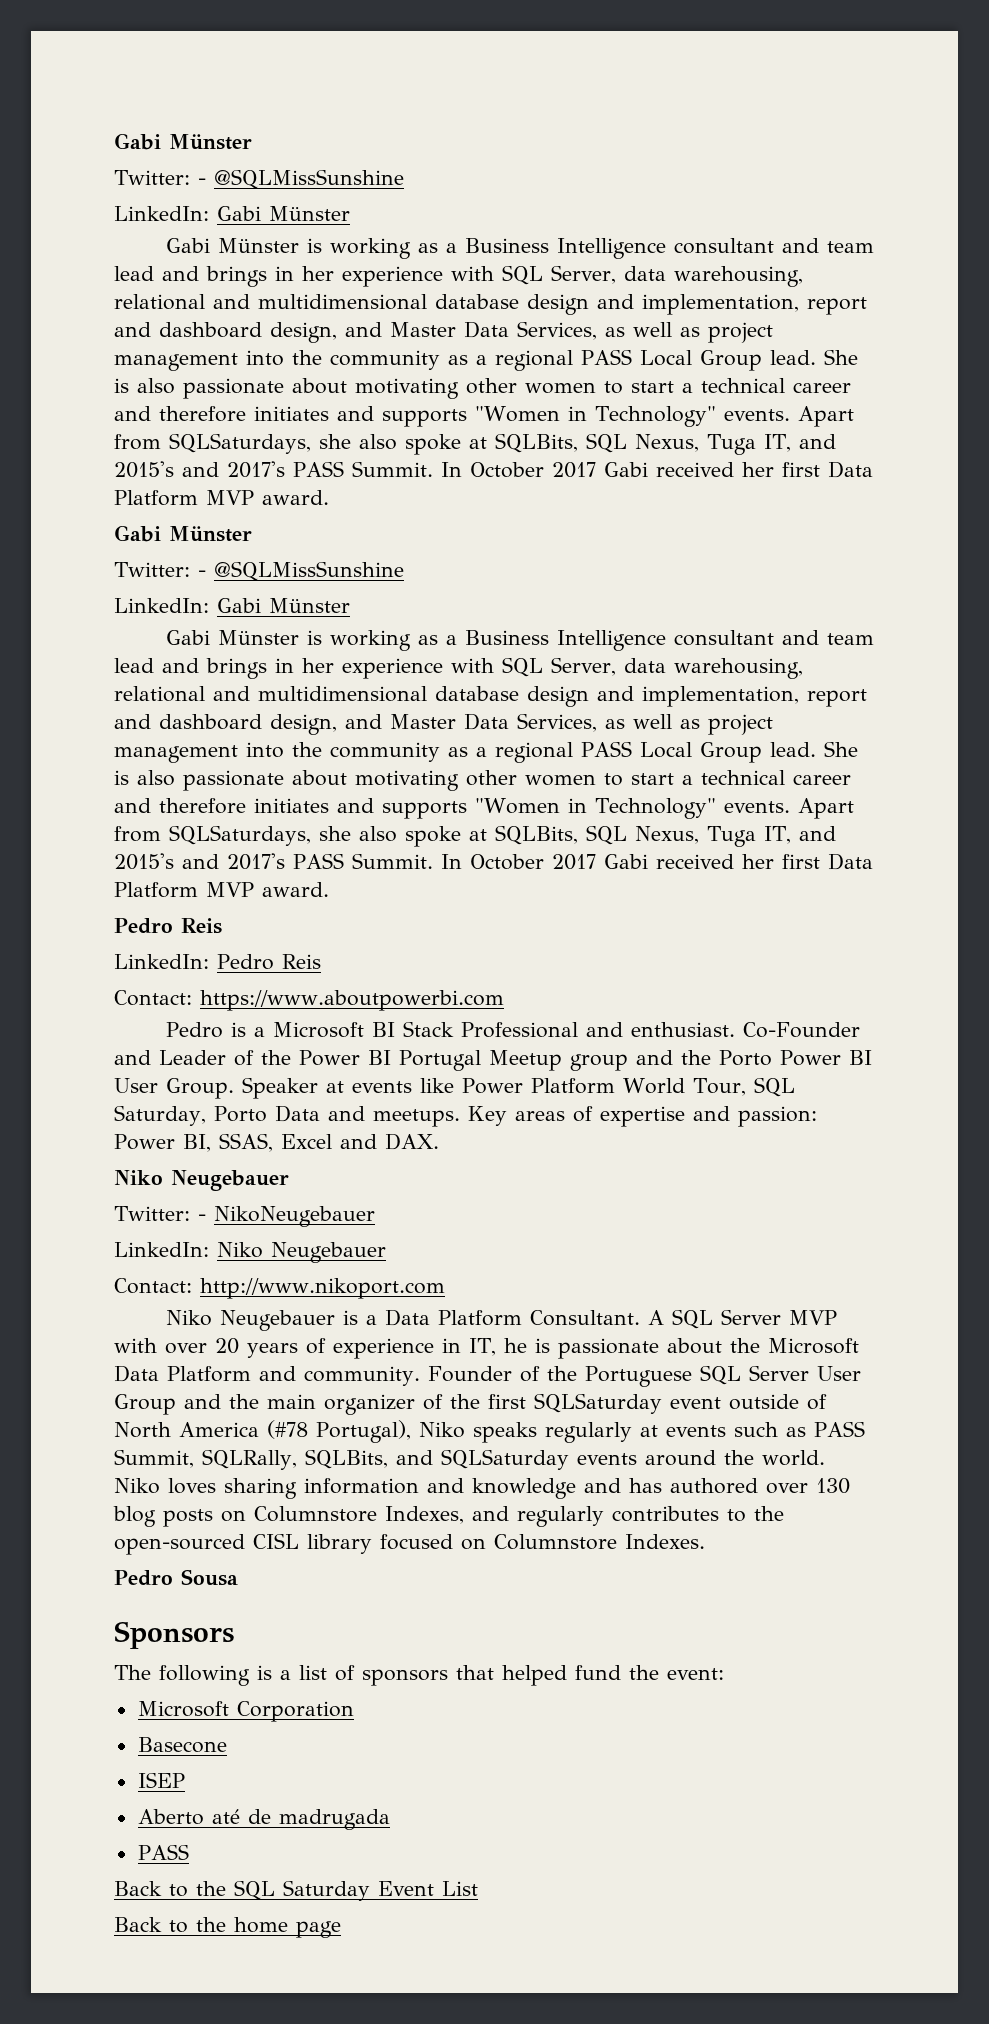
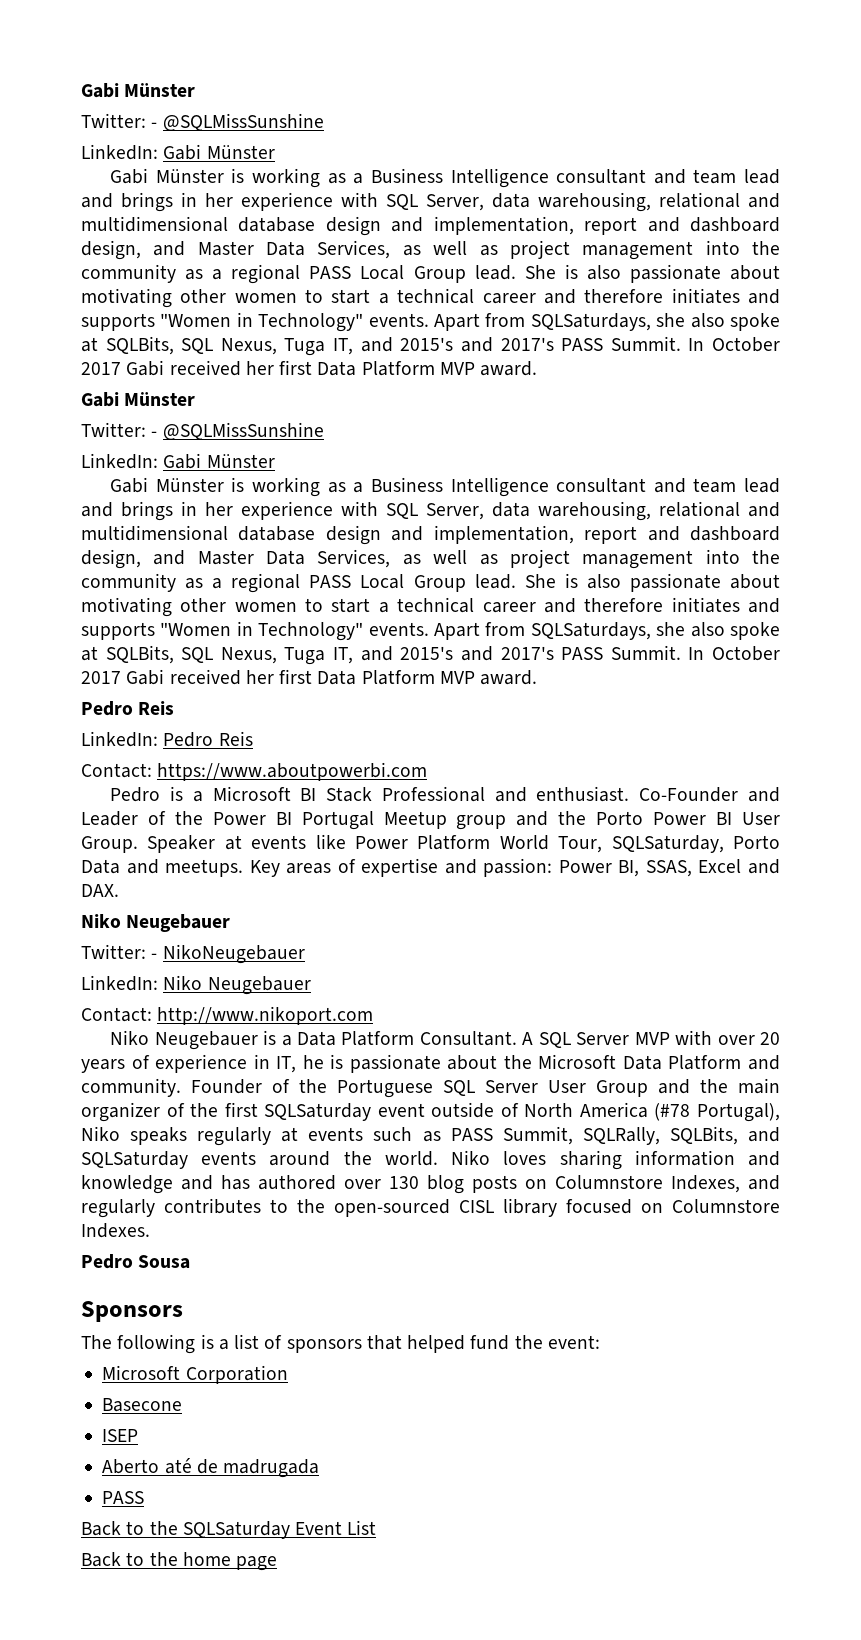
- Speaker at events like Power Platform World Tour, SQL Saturday, Porto Data and meetups.
+ Speaker at events like Power Platform World Tour, SQLSaturday, Porto Data and meetups.
- Back to the SQL Saturday Event List
+ Back to the SQLSaturday Event List

